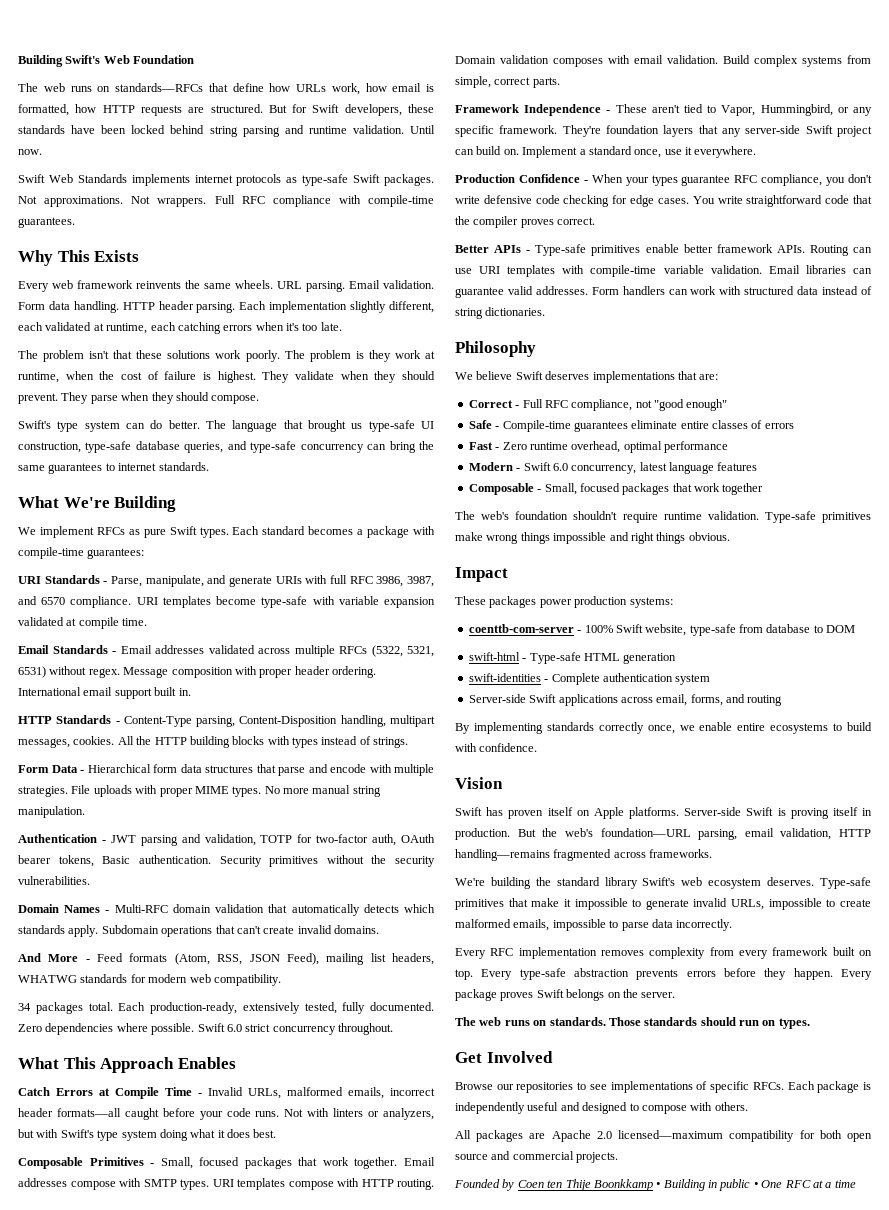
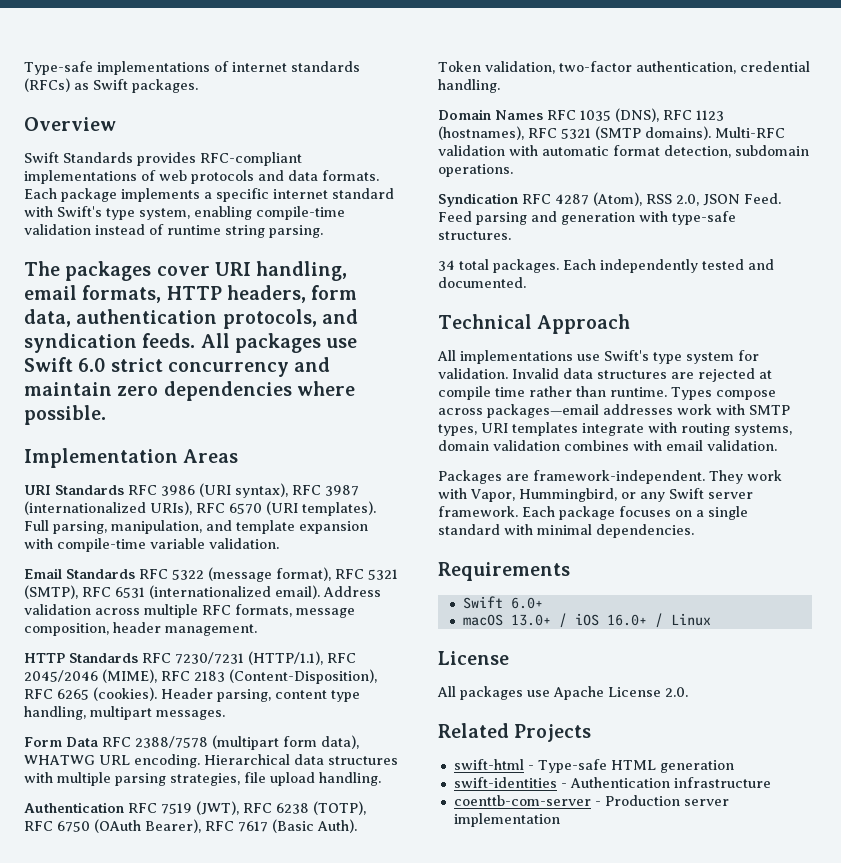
- Building Swift's Web Foundation
- The web runs on standards—RFCs that define how URLs work, how email is formatted, how HTTP requests are structured. But for Swift developers, these standards have been locked behind string parsing and runtime validation. Until now.
- Swift Web Standards implements internet protocols as type-safe Swift packages. Not approximations. Not wrappers. Full RFC compliance with compile-time guarantees.
- Why This Exists
- Every web framework reinvents the same wheels. URL parsing. Email validation. Form data handling. HTTP header parsing. Each implementation slightly different, each validated at runtime, each catching errors when it's too late.
- The problem isn't that these solutions work poorly. The problem is they work at runtime, when the cost of failure is highest. They validate when they should prevent. They parse when they should compose.
- Swift's type system can do better. The language that brought us type-safe UI construction, type-safe database queries, and type-safe concurrency can bring the same guarantees to internet standards.
- What We're Building
- We implement RFCs as pure Swift types. Each standard becomes a package with compile-time guarantees:
- URI Standards - Parse, manipulate, and generate URIs with full RFC 3986, 3987, and 6570 compliance. URI templates become type-safe with variable expansion validated at compile time.
- Email Standards - Email addresses validated across multiple RFCs (5322, 5321, 6531) without regex. Message composition with proper header ordering. International email support built in.
- HTTP Standards - Content-Type parsing, Content-Disposition handling, multipart messages, cookies. All the HTTP building blocks with types instead of strings.
- Form Data - Hierarchical form data structures that parse and encode with multiple strategies. File uploads with proper MIME types. No more manual string manipulation.
- Authentication - JWT parsing and validation, TOTP for two-factor auth, OAuth bearer tokens, Basic authentication. Security primitives without the security vulnerabilities.
- Domain Names - Multi-RFC domain validation that automatically detects which standards apply. Subdomain operations that can't create invalid domains.
- And More - Feed formats (Atom, RSS, JSON Feed), mailing list headers, WHATWG standards for modern web compatibility.
- 34 packages total. Each production-ready, extensively tested, fully documented. Zero dependencies where possible. Swift 6.0 strict concurrency throughout.
- What This Approach Enables
- Catch Errors at Compile Time - Invalid URLs, malformed emails, incorrect header formats—all caught before your code runs. Not with linters or analyzers, but with Swift's type system doing what it does best.
- Composable Primitives - Small, focused packages that work together. Email addresses compose with SMTP types. URI templates compose with HTTP routing. Domain validation composes with email validation. Build complex systems from simple, correct parts.
- Framework Independence - These aren't tied to Vapor, Hummingbird, or any specific framework. They're foundation layers that any server-side Swift project can build on. Implement a standard once, use it everywhere.
- Production Confidence - When your types guarantee RFC compliance, you don't write defensive code checking for edge cases. You write straightforward code that the compiler proves correct.
- Better APIs - Type-safe primitives enable better framework APIs. Routing can use URI templates with compile-time variable validation. Email libraries can guarantee valid addresses. Form handlers can work with structured data instead of string dictionaries.
- Philosophy
- We believe Swift deserves implementations that are:
- Correct - Full RFC compliance, not "good enough"
- Safe - Compile-time guarantees eliminate entire classes of errors
- Fast - Zero runtime overhead, optimal performance
- Modern - Swift 6.0 concurrency, latest language features
- Composable - Small, focused packages that work together
- The web's foundation shouldn't require runtime validation. Type-safe primitives make wrong things impossible and right things obvious.
- Impact
- These packages power production systems:
- coenttb-com-server - 100% Swift website, type-safe from database to DOM
+ Type-safe implementations of internet standards (RFCs) as Swift packages.
+ Overview
+ Swift Standards provides RFC-compliant implementations of web protocols and data formats. Each package implements a specific internet standard with Swift's type system, enabling compile-time validation instead of runtime string parsing.
+ The packages cover URI handling, email formats, HTTP headers, form data, authentication protocols, and syndication feeds. All packages use Swift 6.0 strict concurrency and maintain zero dependencies where possible.
+ Implementation Areas
+ URI Standards RFC 3986 (URI syntax), RFC 3987 (internationalized URIs), RFC 6570 (URI templates). Full parsing, manipulation, and template expansion with compile-time variable validation.
+ Email Standards RFC 5322 (message format), RFC 5321 (SMTP), RFC 6531 (internationalized email). Address validation across multiple RFC formats, message composition, header management.
+ HTTP Standards RFC 7230/7231 (HTTP/1.1), RFC 2045/2046 (MIME), RFC 2183 (Content-Disposition), RFC 6265 (cookies). Header parsing, content type handling, multipart messages.
+ Form Data RFC 2388/7578 (multipart form data), WHATWG URL encoding. Hierarchical data structures with multiple parsing strategies, file upload handling.
+ Authentication RFC 7519 (JWT), RFC 6238 (TOTP), RFC 6750 (OAuth Bearer), RFC 7617 (Basic Auth). Token validation, two-factor authentication, credential handling.
+ Domain Names RFC 1035 (DNS), RFC 1123 (hostnames), RFC 5321 (SMTP domains). Multi-RFC validation with automatic format detection, subdomain operations.
+ Syndication RFC 4287 (Atom), RSS 2.0, JSON Feed. Feed parsing and generation with type-safe structures.
+ 34 total packages. Each independently tested and documented.
+ Technical Approach
+ All implementations use Swift's type system for validation. Invalid data structures are rejected at compile time rather than runtime. Types compose across packages—email addresses work with SMTP types, URI templates integrate with routing systems, domain validation combines with email validation.
+ Packages are framework-independent. They work with Vapor, Hummingbird, or any Swift server framework. Each package focuses on a single standard with minimal dependencies.
+ Requirements
+ Swift 6.0+
+ macOS 13.0+ / iOS 16.0+ / Linux
+ License
+ All packages use Apache License 2.0.
+ Related Projects
- swift-identities - Complete authentication system
- Server-side Swift applications across email, forms, and routing
- By implementing standards correctly once, we enable entire ecosystems to build with confidence.
- Vision
- Swift has proven itself on Apple platforms. Server-side Swift is proving itself in production. But the web's foundation—URL parsing, email validation, HTTP handling—remains fragmented across frameworks.
- We're building the standard library Swift's web ecosystem deserves. Type-safe primitives that make it impossible to generate invalid URLs, impossible to create malformed emails, impossible to parse data incorrectly.
- Every RFC implementation removes complexity from every framework built on top. Every type-safe abstraction prevents errors before they happen. Every package proves Swift belongs on the server.
- The web runs on standards. Those standards should run on types.
- Get Involved
- Browse our repositories to see implementations of specific RFCs. Each package is independently useful and designed to compose with others.
- All packages are Apache 2.0 licensed—maximum compatibility for both open source and commercial projects.
- Founded by Coen ten Thije Boonkkamp • Building in public • One RFC at a time
+ swift-identities - Authentication infrastructure
+ coenttb-com-server - Production server implementation

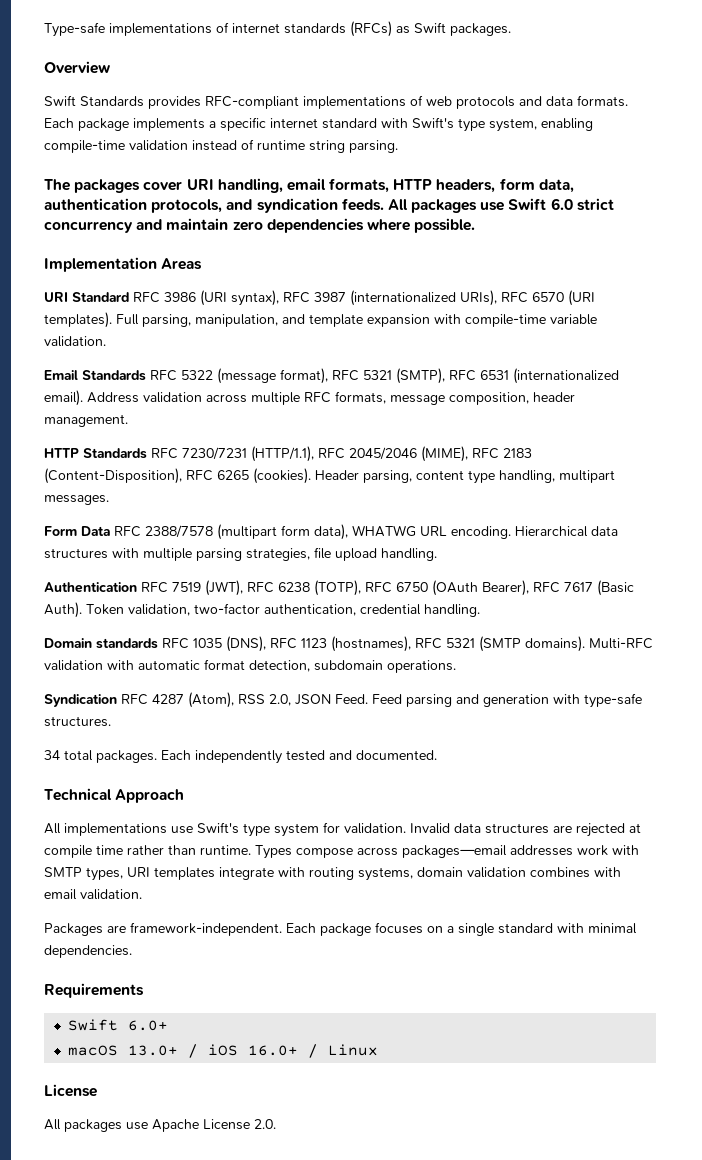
- URI Standards RFC 3986 (URI syntax), RFC 3987 (internationalized URIs), RFC 6570 (URI templates).
+ URI Standard RFC 3986 (URI syntax), RFC 3987 (internationalized URIs), RFC 6570 (URI templates).
- Domain Names RFC 1035 (DNS), RFC 1123 (hostnames), RFC 5321 (SMTP domains).
+ Domain standards RFC 1035 (DNS), RFC 1123 (hostnames), RFC 5321 (SMTP domains).
- They work with Vapor, Hummingbird, or any Swift server framework.
- Related Projects
- swift-html - Type-safe HTML generation
- swift-identities - Authentication infrastructure
- coenttb-com-server - Production server implementation

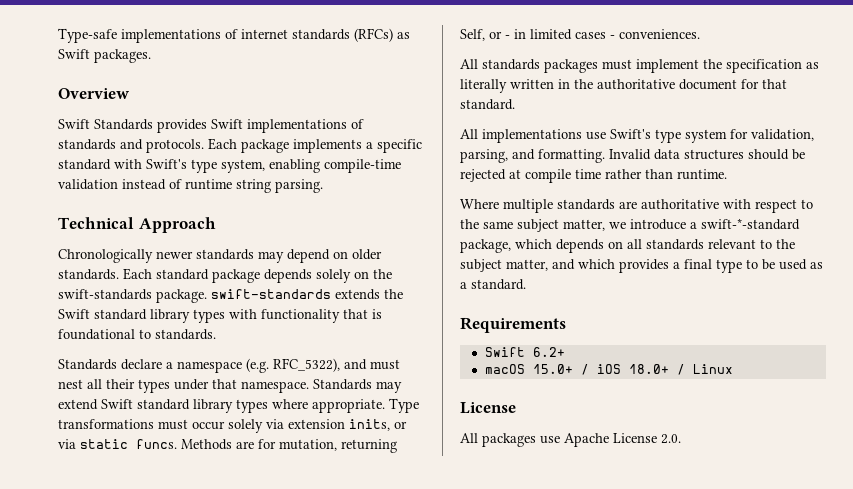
- Swift Standards provides RFC-compliant implementations of web protocols and data formats.
+ Swift Standards provides Swift implementations of standards and protocols.
- Each package implements a specific internet standard with Swift's type system, enabling compile-time validation instead of runtime string parsing.
+ Each package implements a specific standard with Swift's type system, enabling compile-time validation instead of runtime string parsing.
- The packages cover URI handling, email formats, HTTP headers, form data, authentication protocols, and syndication feeds. All packages use Swift 6.0 strict concurrency and maintain zero dependencies where possible.
- Implementation Areas
- URI Standard RFC 3986 (URI syntax), RFC 3987 (internationalized URIs), RFC 6570 (URI templates). Full parsing, manipulation, and template expansion with compile-time variable validation.
- Email Standards RFC 5322 (message format), RFC 5321 (SMTP), RFC 6531 (internationalized email). Address validation across multiple RFC formats, message composition, header management.
- HTTP Standards RFC 7230/7231 (HTTP/1.1), RFC 2045/2046 (MIME), RFC 2183 (Content-Disposition), RFC 6265 (cookies). Header parsing, content type handling, multipart messages.
- Form Data RFC 2388/7578 (multipart form data), WHATWG URL encoding. Hierarchical data structures with multiple parsing strategies, file upload handling.
- Authentication RFC 7519 (JWT), RFC 6238 (TOTP), RFC 6750 (OAuth Bearer), RFC 7617 (Basic Auth). Token validation, two-factor authentication, credential handling.
- Domain standards RFC 1035 (DNS), RFC 1123 (hostnames), RFC 5321 (SMTP domains). Multi-RFC validation with automatic format detection, subdomain operations.
- Syndication RFC 4287 (Atom), RSS 2.0, JSON Feed. Feed parsing and generation with type-safe structures.
- 34 total packages. Each independently tested and documented.
  Technical Approach
+ Chronologically newer standards may depend on older standards. Each standard package depends solely on the swift-standards package. swift-standards extends the Swift standard library types with functionality that is foundational to standards.
+ Standards declare a namespace (e.g. RFC_5322), and must nest all their types under that namespace. Standards may extend Swift standard library types where appropriate. Type transformations must occur solely via extension inits, or via static funcs. Methods are for mutation, returning Self, or - in limited cases - conveniences.
+ All standards packages must implement the specification as literally written in the authoritative document for that standard.
- All implementations use Swift's type system for validation.
+ All implementations use Swift's type system for validation, parsing, and formatting.
- Invalid data structures are rejected at compile time rather than runtime. Types compose across packages—email addresses work with SMTP types, URI templates integrate with routing systems, domain validation combines with email validation.
- Packages are framework-independent. Each package focuses on a single standard with minimal dependencies.
+ Invalid data structures should be rejected at compile time rather than runtime.
+ Where multiple standards are authoritative with respect to the same subject matter, we introduce a swift-*-standard package, which depends on all standards relevant to the subject matter, and which provides a final type to be used as a standard.
- Swift 6.0+
+ Swift 6.2+
- macOS 13.0+ / iOS 16.0+ / Linux
+ macOS 15.0+ / iOS 18.0+ / Linux

